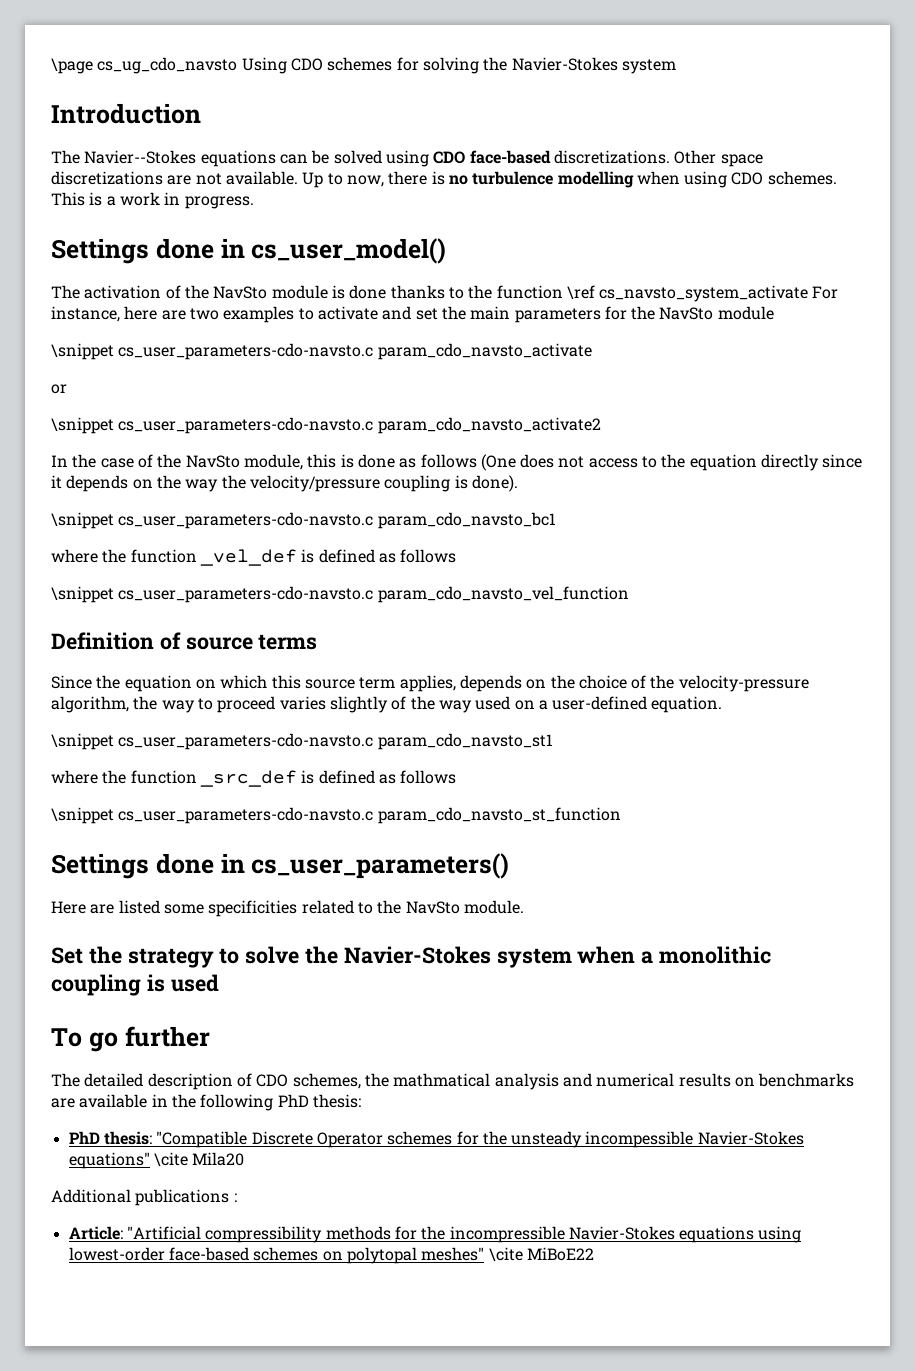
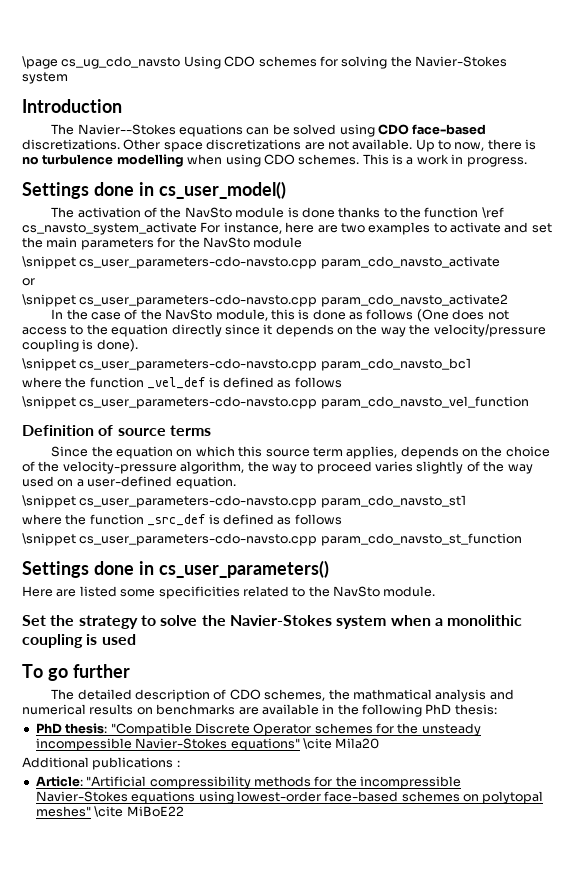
- \snippet cs_user_parameters-cdo-navsto.c param_cdo_navsto_activate
+ \snippet cs_user_parameters-cdo-navsto.cpp param_cdo_navsto_activate
- \snippet cs_user_parameters-cdo-navsto.c param_cdo_navsto_activate2
+ \snippet cs_user_parameters-cdo-navsto.cpp param_cdo_navsto_activate2
- \snippet cs_user_parameters-cdo-navsto.c param_cdo_navsto_bc1
+ \snippet cs_user_parameters-cdo-navsto.cpp param_cdo_navsto_bc1
- \snippet cs_user_parameters-cdo-navsto.c param_cdo_navsto_vel_function
+ \snippet cs_user_parameters-cdo-navsto.cpp param_cdo_navsto_vel_function
- \snippet cs_user_parameters-cdo-navsto.c param_cdo_navsto_st1
+ \snippet cs_user_parameters-cdo-navsto.cpp param_cdo_navsto_st1
- \snippet cs_user_parameters-cdo-navsto.c param_cdo_navsto_st_function
+ \snippet cs_user_parameters-cdo-navsto.cpp param_cdo_navsto_st_function

